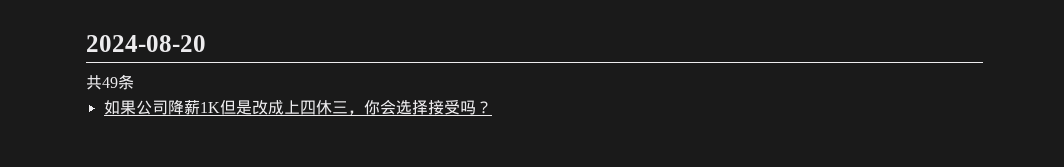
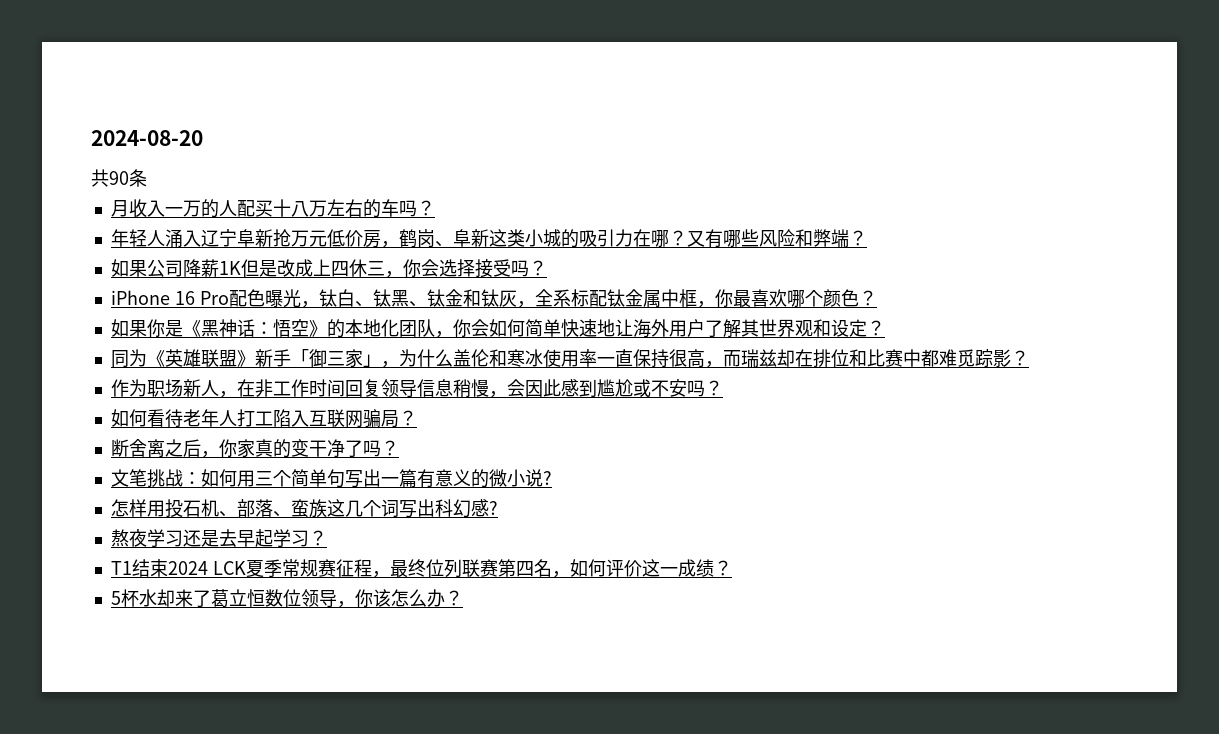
- 共49条
+ 共90条
+ 月收入一万的人配买十八万左右的车吗？
+ 年轻人涌入辽宁阜新抢万元低价房，鹤岗、阜新这类小城的吸引力在哪？又有哪些风险和弊端？
+ iPhone 16 Pro配色曝光，钛白、钛黑、钛金和钛灰，全系标配钛金属中框，你最喜欢哪个颜色？
+ 如果你是《黑神话：悟空》的本地化团队，你会如何简单快速地让海外用户了解其世界观和设定？
+ 同为《英雄联盟》新手「御三家」，为什么盖伦和寒冰使用率一直保持很高，而瑞兹却在排位和比赛中都难觅踪影？
+ 作为职场新人，在非工作时间回复领导信息稍慢，会因此感到尴尬或不安吗？
+ 如何看待老年人打工陷入互联网骗局？
+ 断舍离之后，你家真的变干净了吗？
+ 文笔挑战：如何用三个简单句写出一篇有意义的微小说?
+ 怎样用投石机、部落、蛮族这几个词写出科幻感?
+ 熬夜学习还是去早起学习？
+ T1结束2024 LCK夏季常规赛征程，最终位列联赛第四名，如何评价这一成绩？
+ 5杯水却来了葛立恒数位领导，你该怎么办？

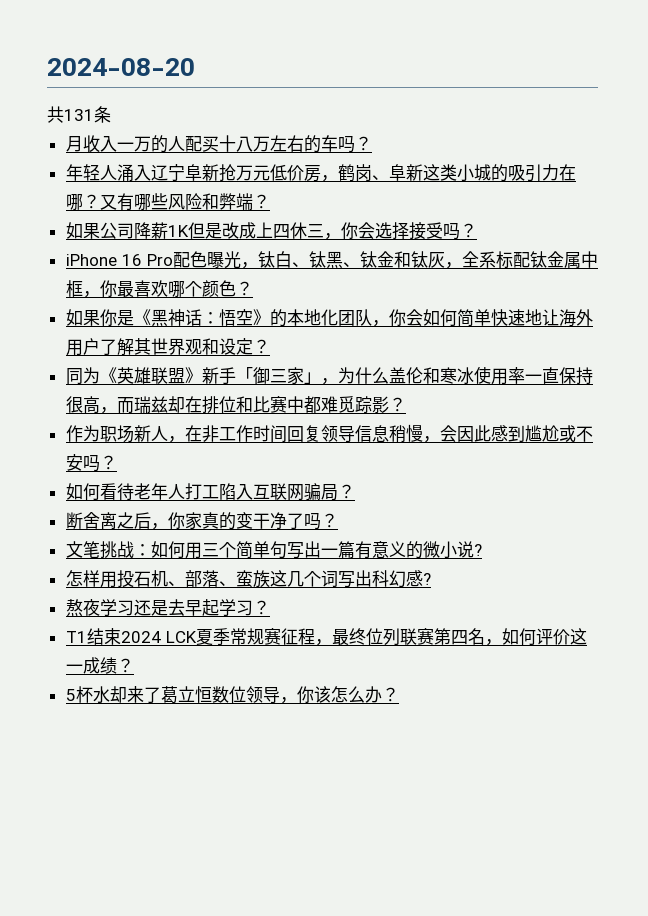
- 共90条
+ 共131条

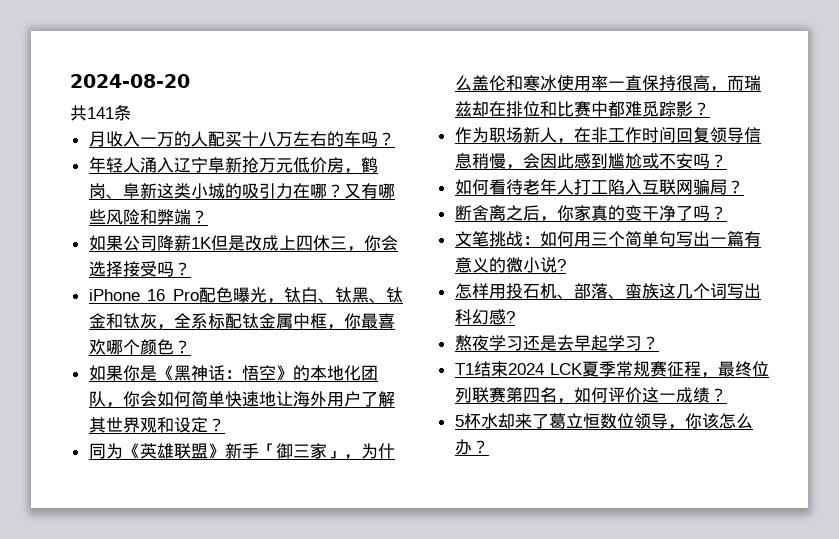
- 共131条
+ 共141条

